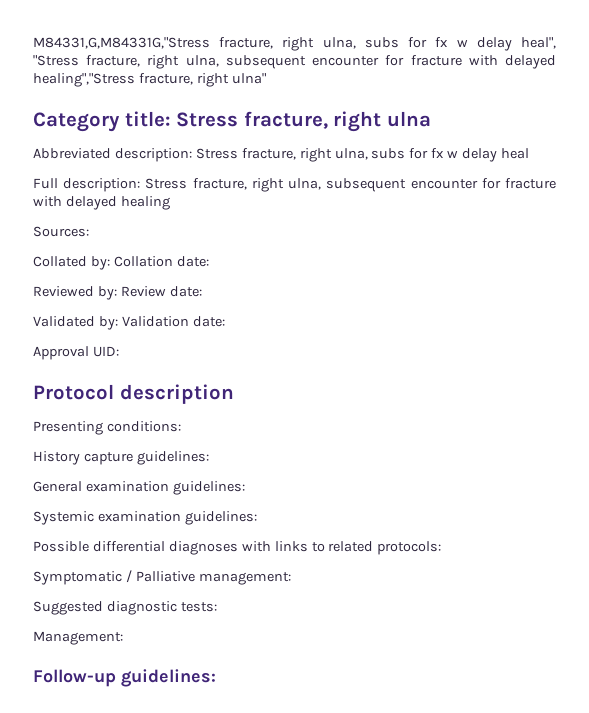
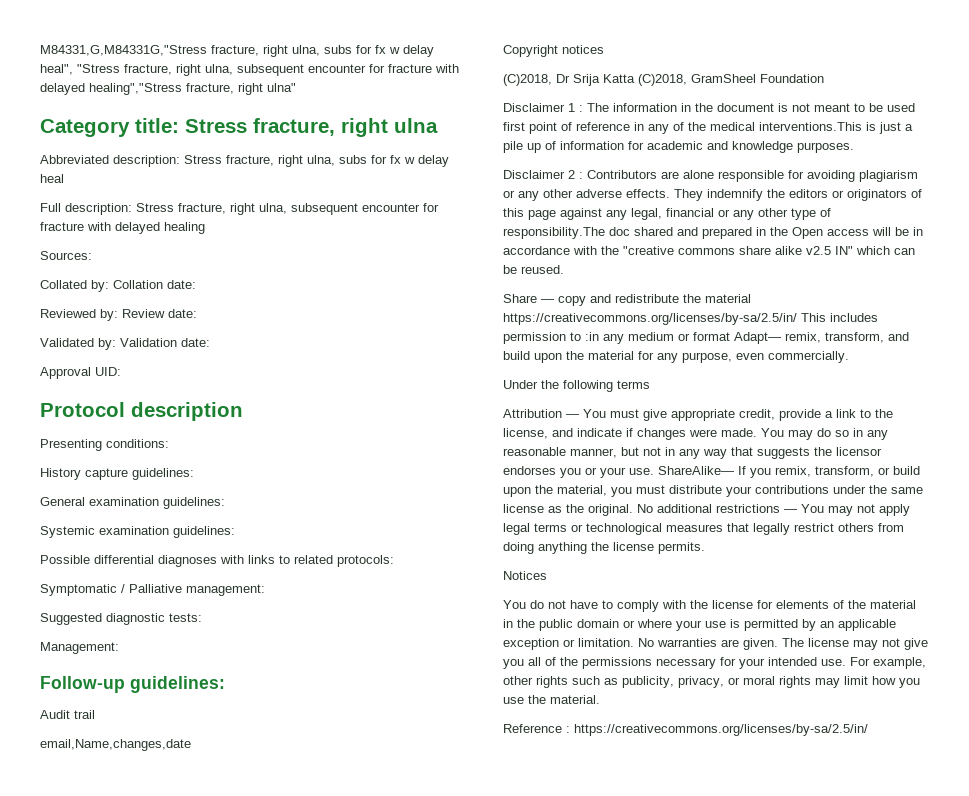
+ Audit trail
+ email,Name,changes,date
+ Copyright notices
+ (C)2018, Dr Srija Katta (C)2018, GramSheel Foundation
+ Disclaimer 1 : The information in the document is not meant to be used first point of reference in any of the medical interventions.This is just a pile up of information for academic and knowledge purposes.
+ Disclaimer 2 : Contributors are alone responsible for avoiding plagiarism or any other adverse effects. They indemnify the editors or originators of this page against any legal, financial or any other type of responsibility.The doc shared and prepared in the Open access will be in accordance with the "creative commons share alike v2.5 IN" which can be reused.
+ Share — copy and redistribute the material https://creativecommons.org/licenses/by-sa/2.5/in/ This includes permission to :in any medium or format Adapt— remix, transform, and build upon the material for any purpose, even commercially.
+ Under the following terms
+ Attribution — You must give appropriate credit, provide a link to the license, and indicate if changes were made. You may do so in any reasonable manner, but not in any way that suggests the licensor endorses you or your use. ShareAlike— If you remix, transform, or build upon the material, you must distribute your contributions under the same license as the original. No additional restrictions — You may not apply legal terms or technological measures that legally restrict others from doing anything the license permits.
+ Notices
+ You do not have to comply with the license for elements of the material in the public domain or where your use is permitted by an applicable exception or limitation. No warranties are given. The license may not give you all of the permissions necessary for your intended use. For example, other rights such as publicity, privacy, or moral rights may limit how you use the material.
+ Reference : https://creativecommons.org/licenses/by-sa/2.5/in/

